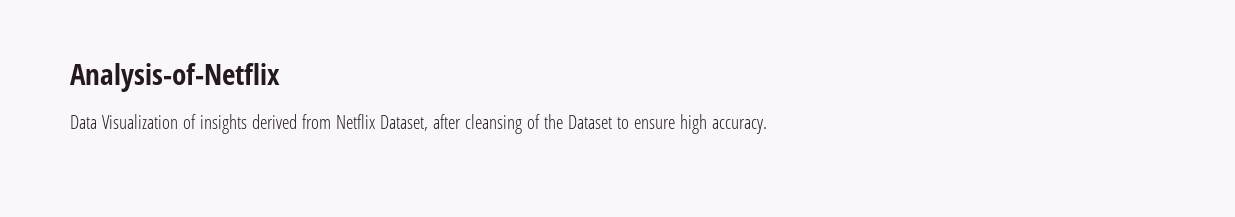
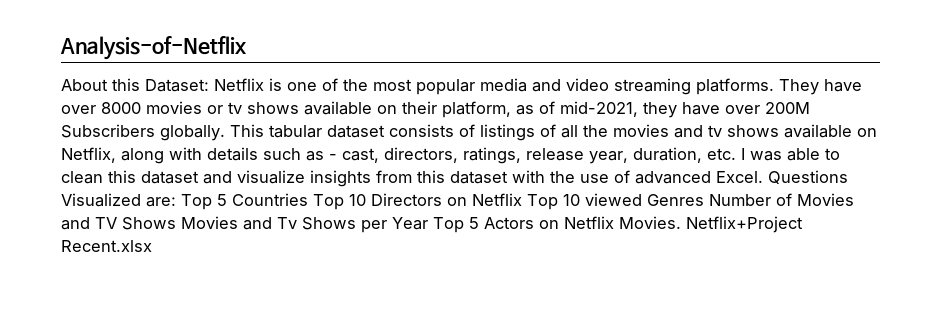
- Data Visualization of insights derived from Netflix Dataset, after cleansing of the Dataset to ensure high accuracy.
+ About this Dataset: Netflix is one of the most popular media and video streaming platforms. They have over 8000 movies or tv shows available on their platform, as of mid-2021, they have over 200M Subscribers globally. This tabular dataset consists of listings of all the movies and tv shows available on Netflix, along with details such as - cast, directors, ratings, release year, duration, etc. I was able to clean this dataset and visualize insights from this dataset with the use of advanced Excel. Questions Visualized are: Top 5 Countries Top 10 Directors on Netflix Top 10 viewed Genres Number of Movies and TV Shows Movies and Tv Shows per Year Top 5 Actors on Netflix Movies. Netflix+Project Recent.xlsx

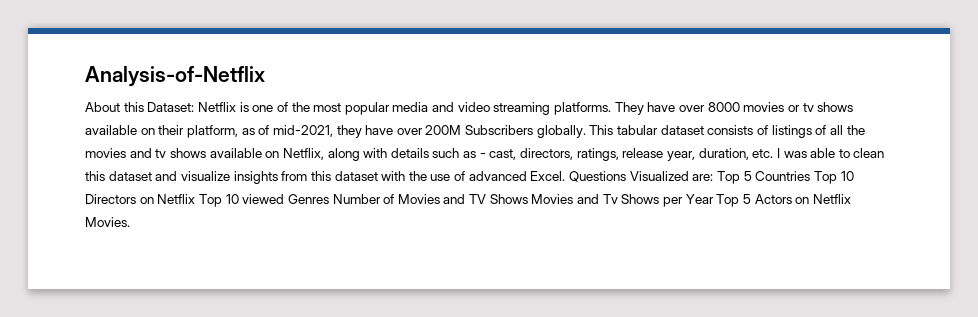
- Netflix+Project Recent.xlsx

